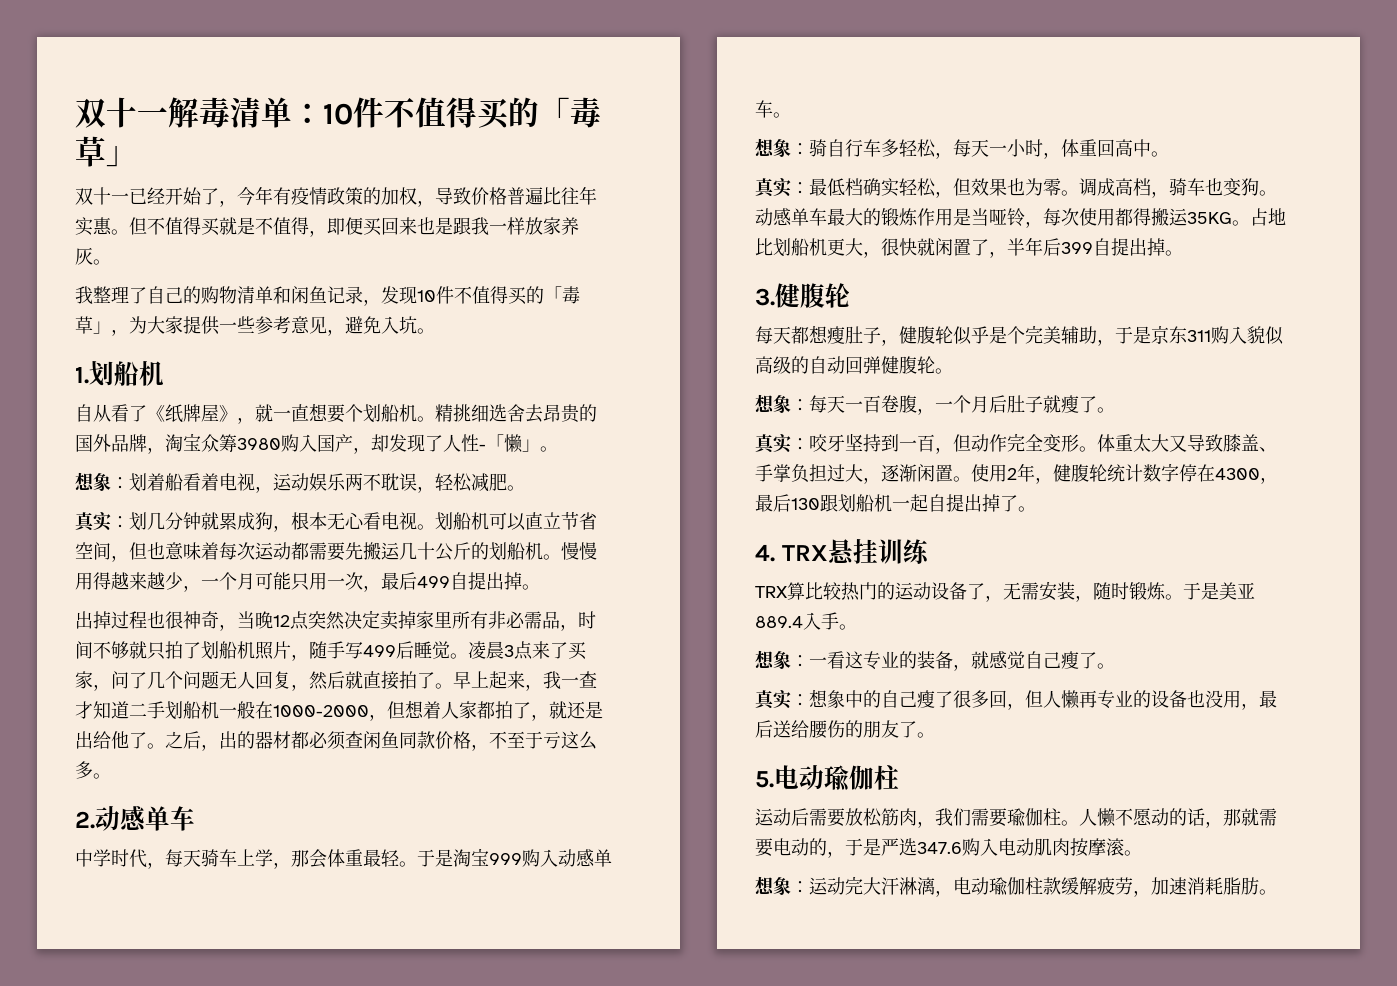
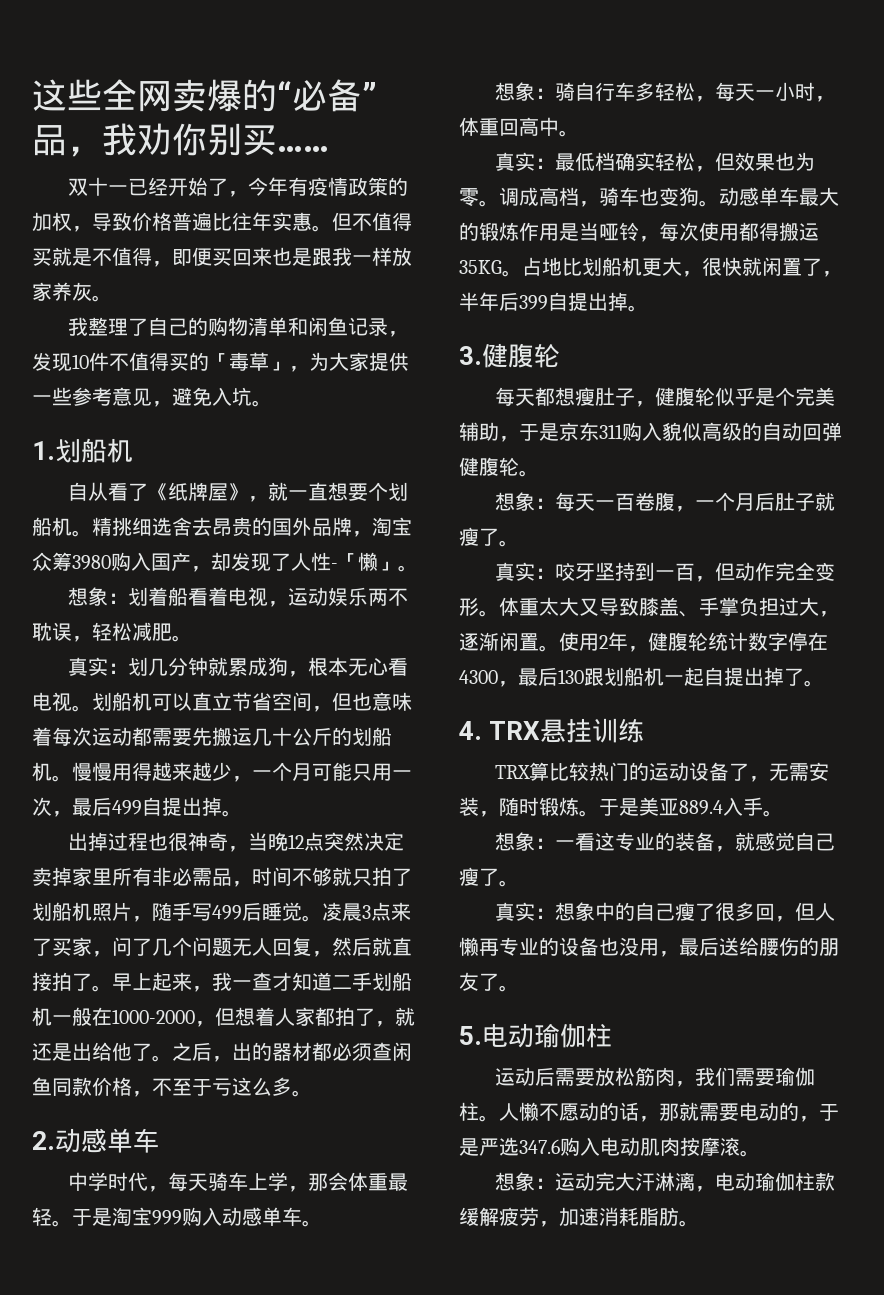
- 双十一解毒清单：10件不值得买的「毒草」
+ 这些全网卖爆的“必备”品，我劝你别买……

